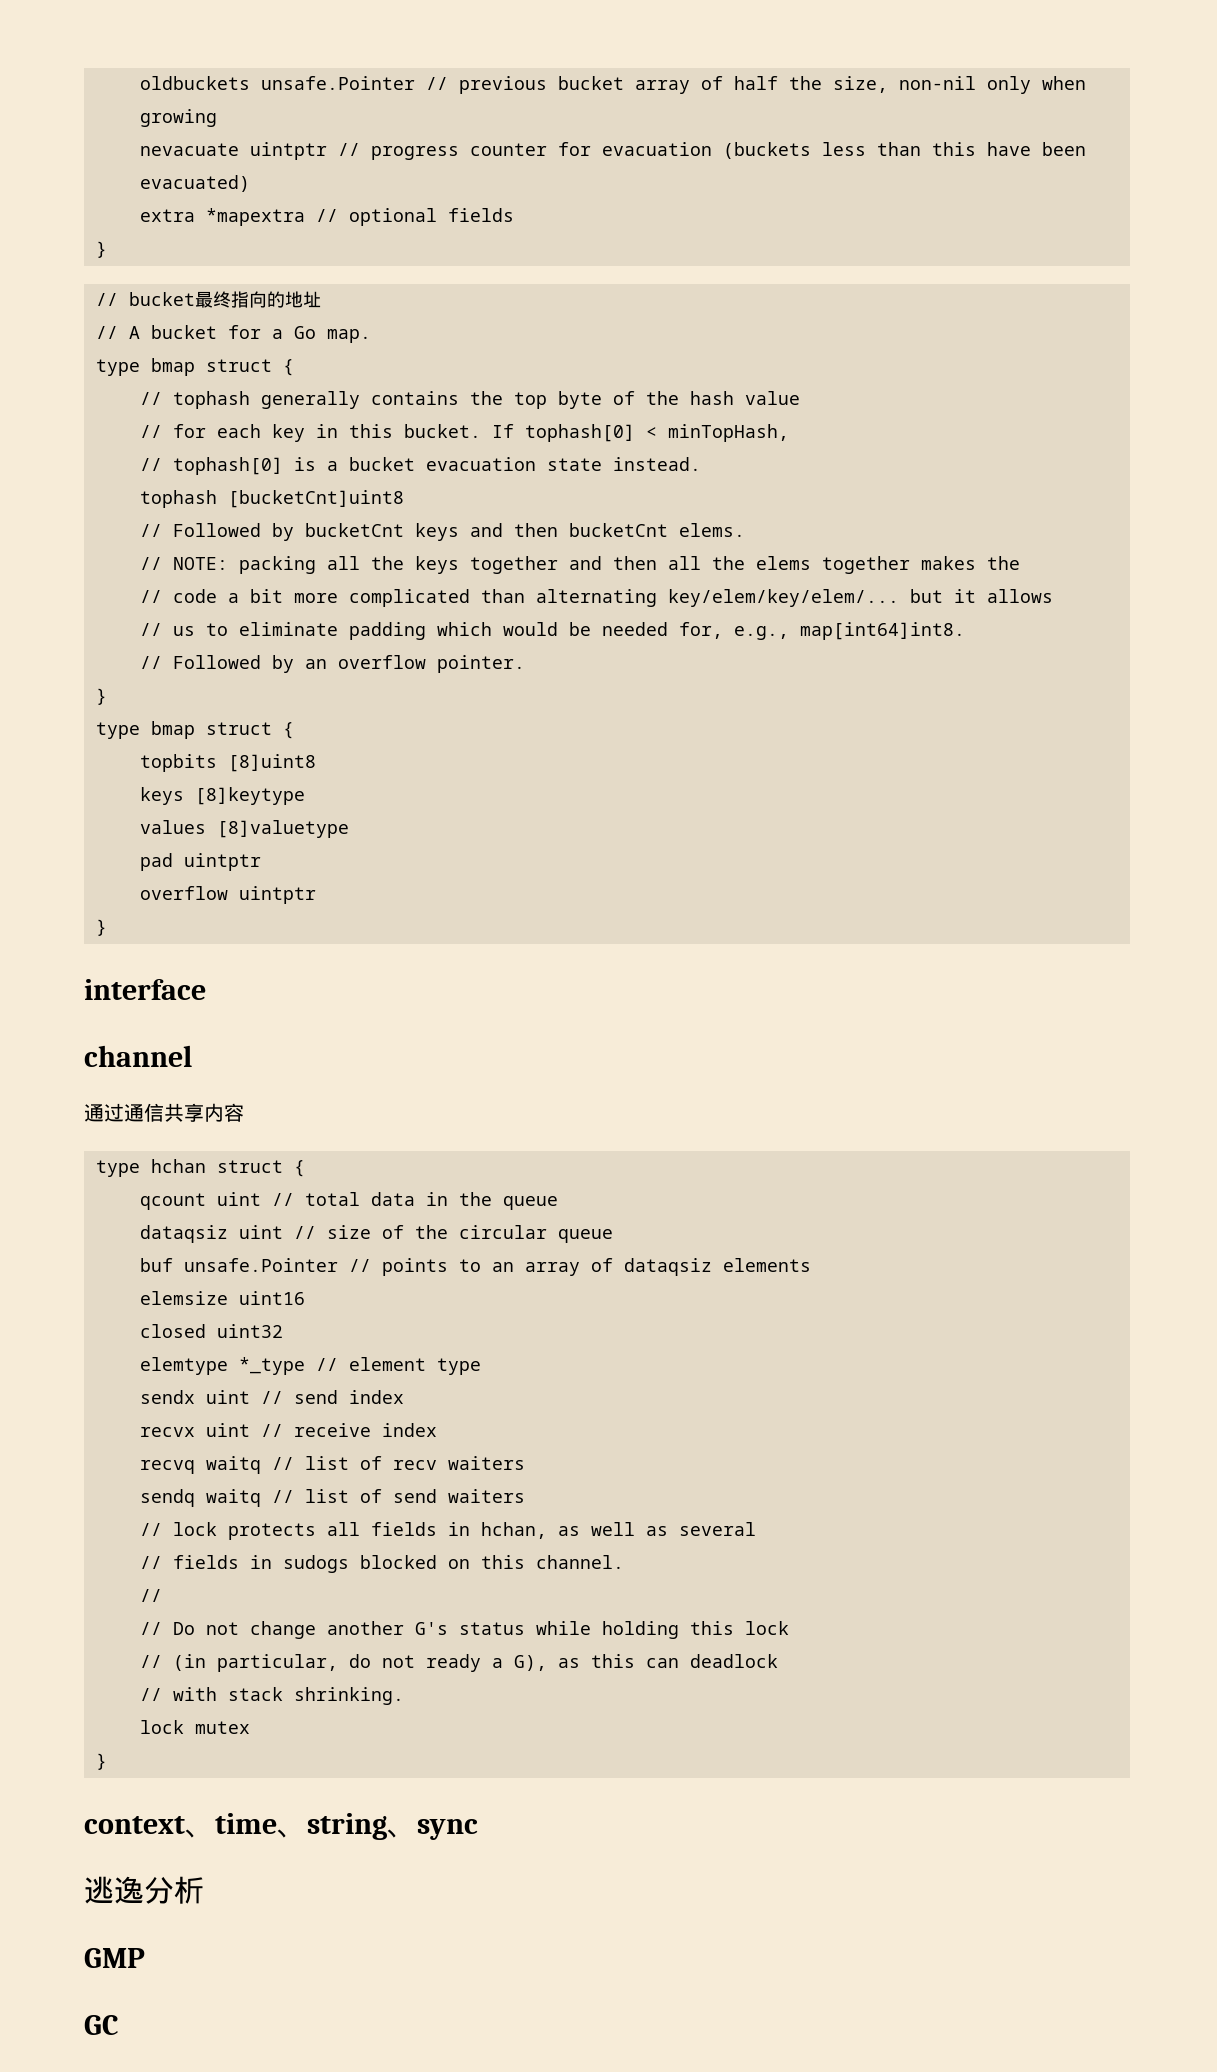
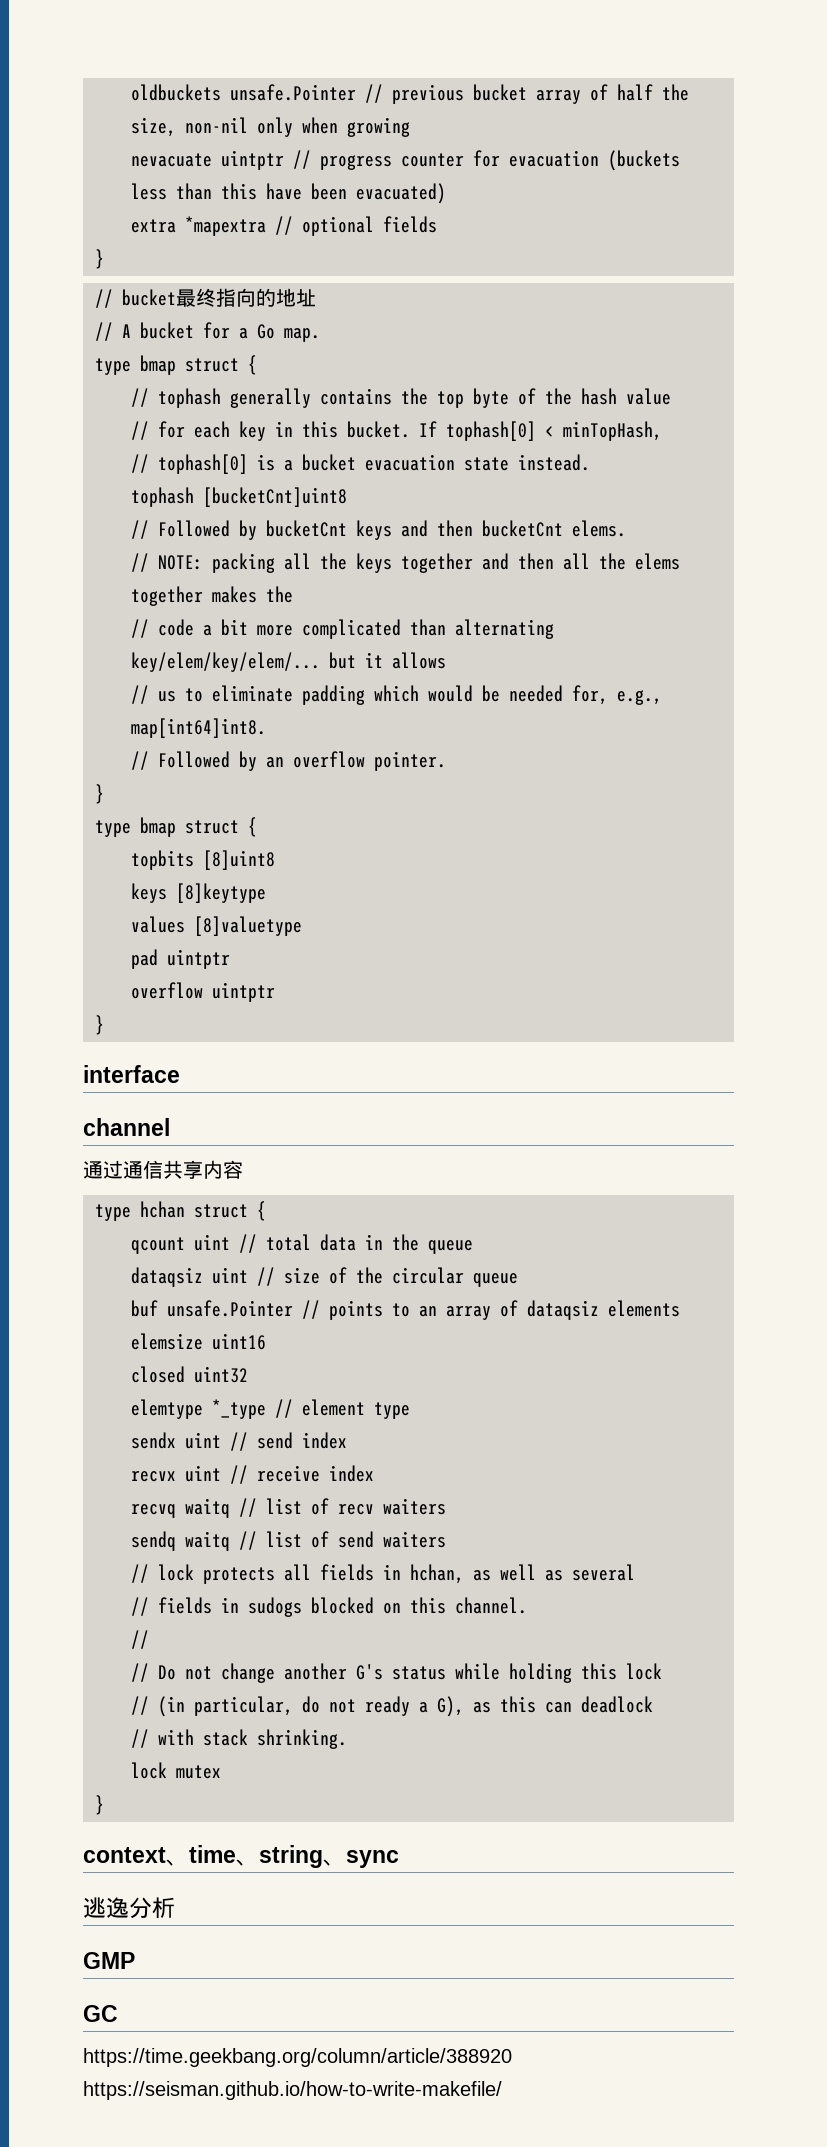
+ https://time.geekbang.org/column/article/388920 https://seisman.github.io/how-to-write-makefile/

